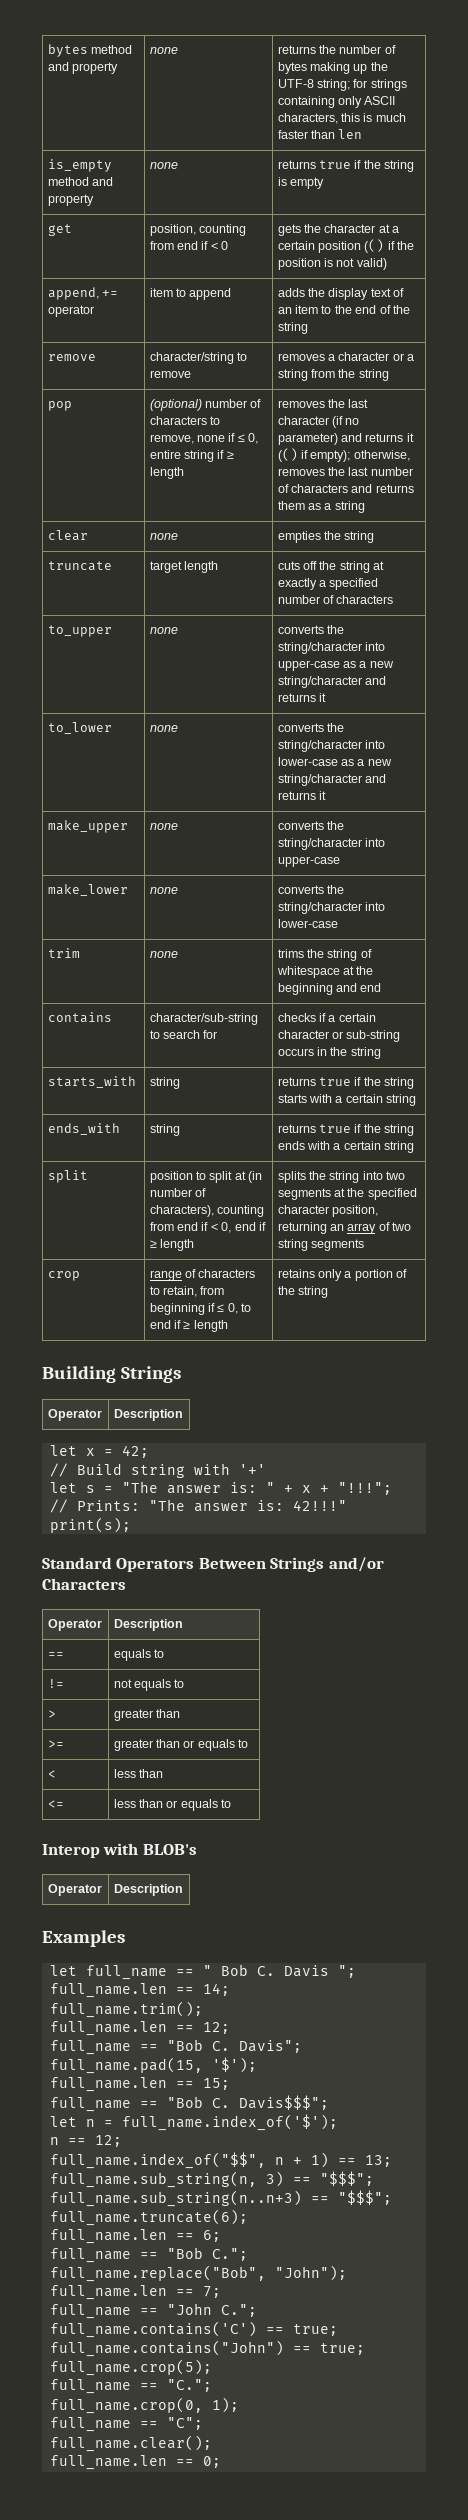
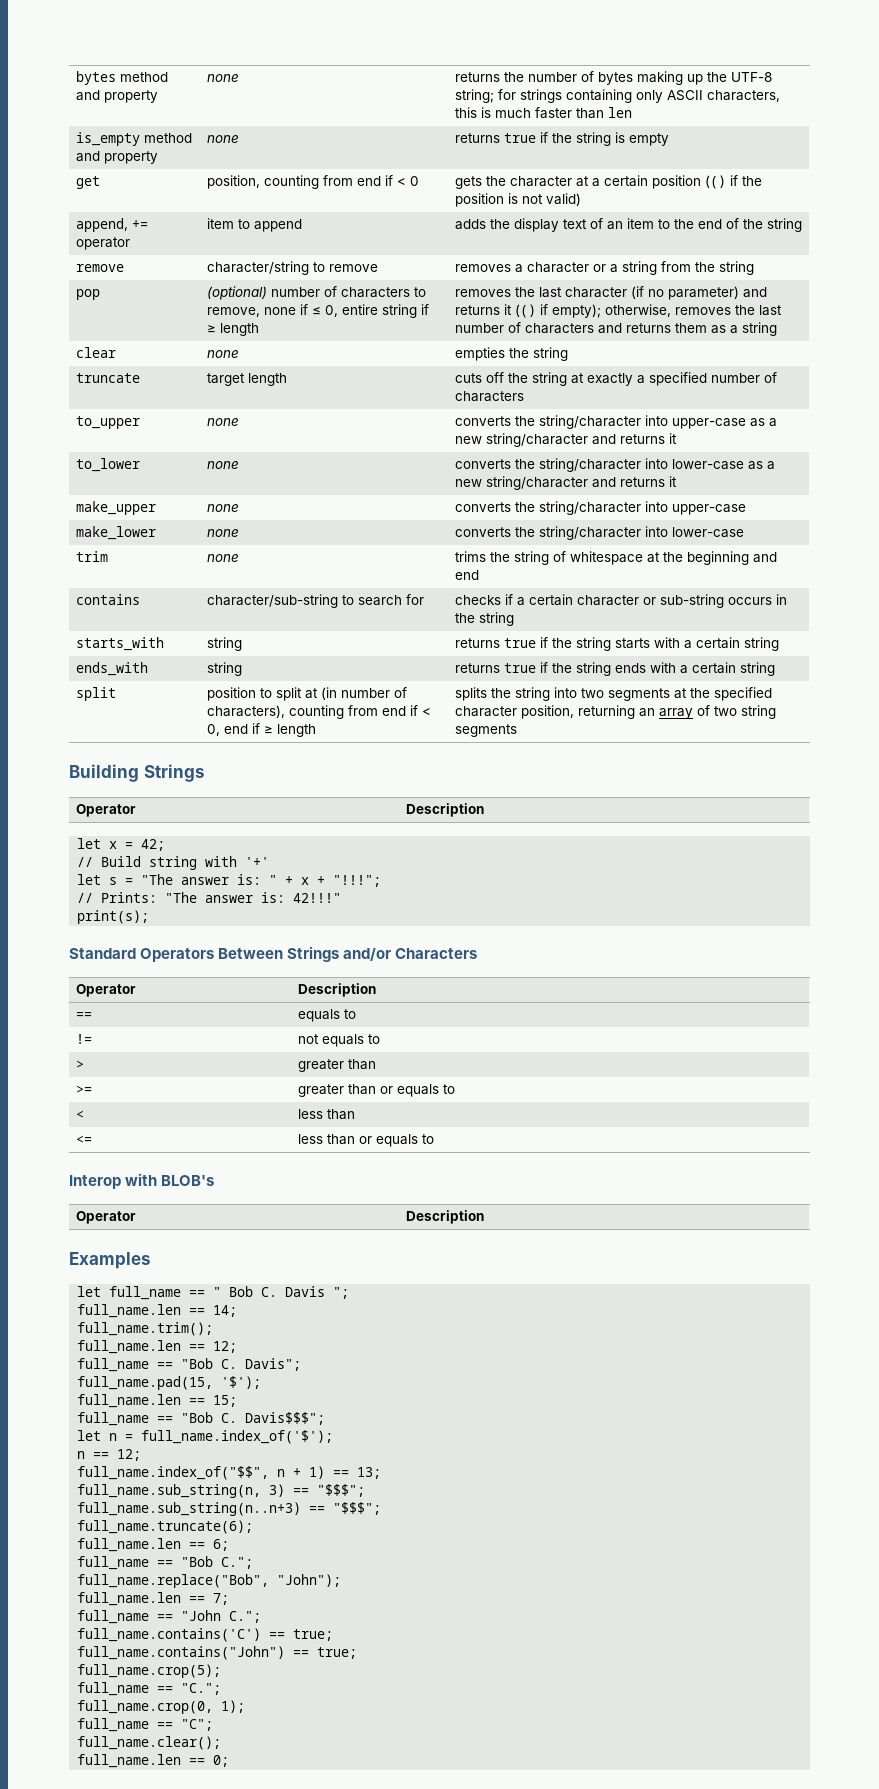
- crop | range of characters to retain, from beginning if ≤ 0, to end if ≥ length | retains only a portion of the string

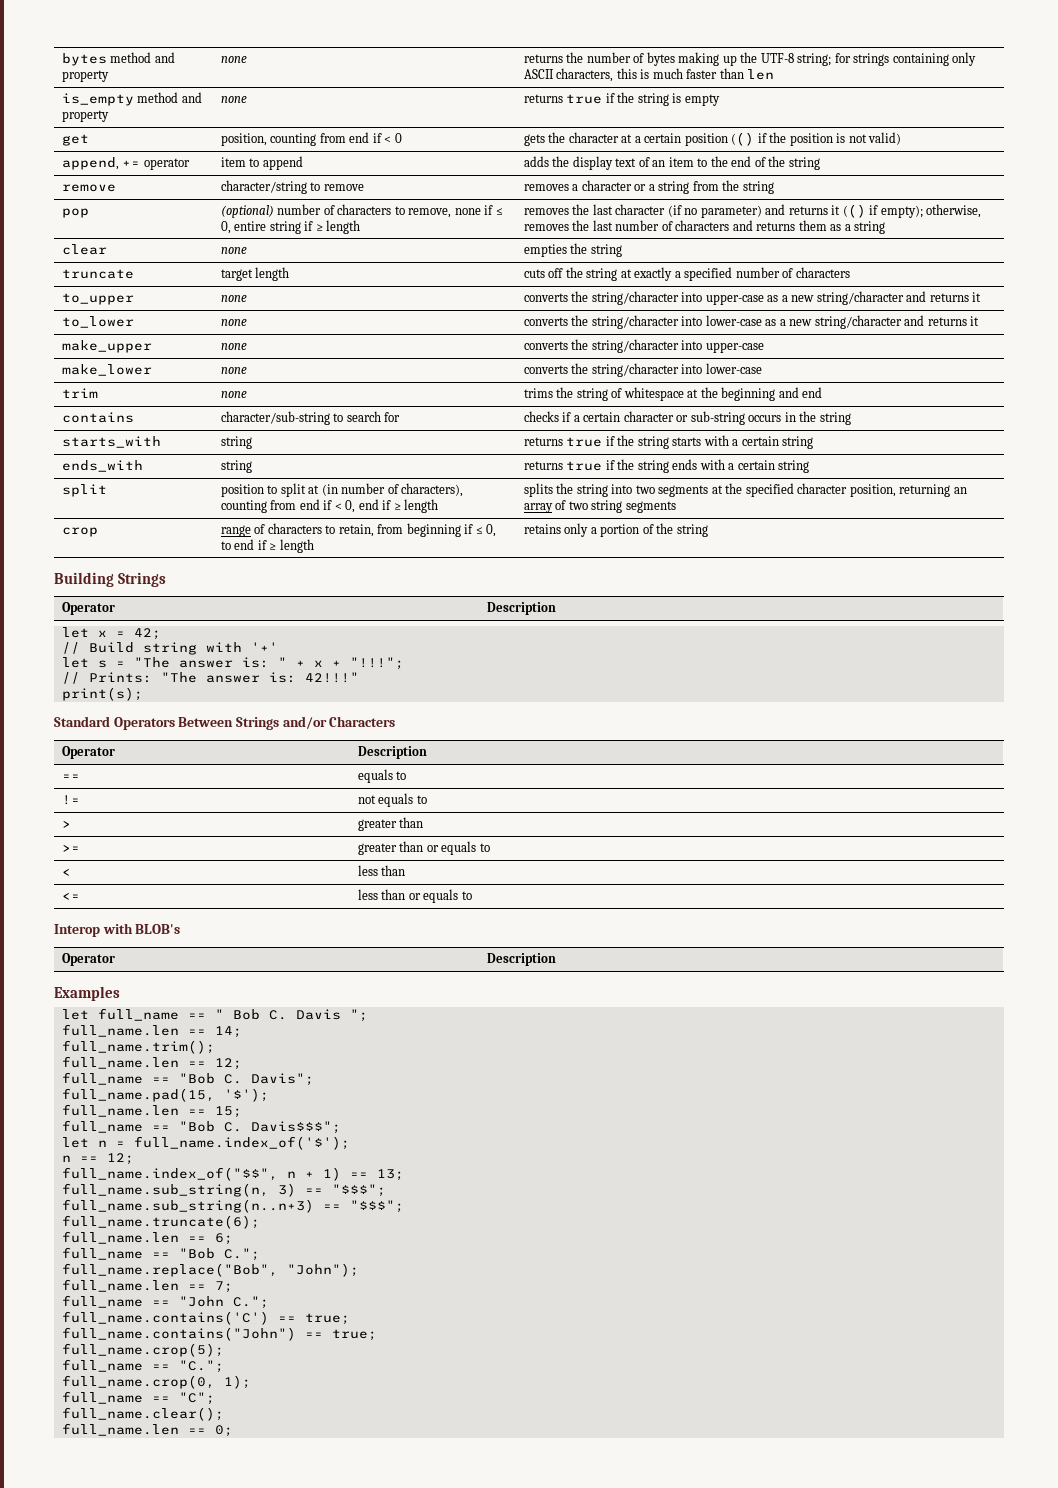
+ crop | range of characters to retain, from beginning if ≤ 0, to end if ≥ length | retains only a portion of the string

